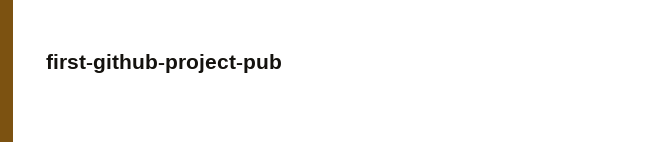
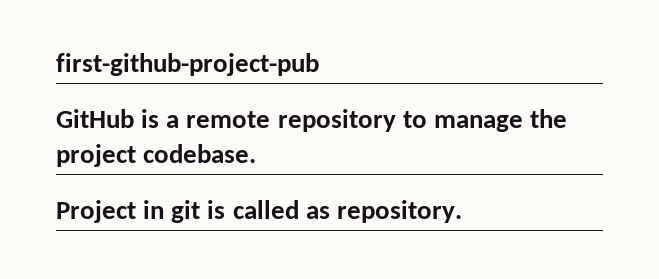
+ GitHub is a remote repository to manage the project codebase.
+ Project in git is called as repository.

